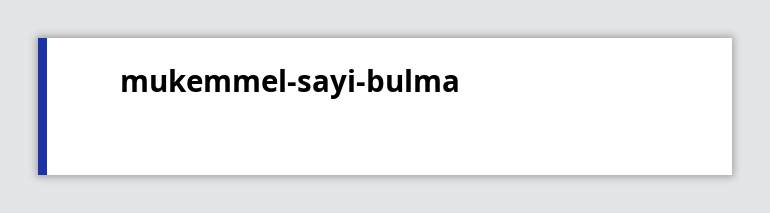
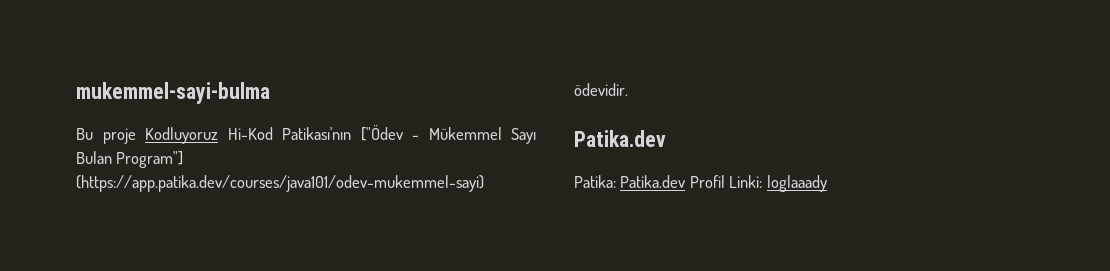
+ Bu proje Kodluyoruz Hi-Kod Patikası'nın ["Ödev - Mükemmel Sayı Bulan Program"] (https://app.patika.dev/courses/java101/odev-mukemmel-sayi) ödevidir.
+ Patika.dev
+ Patika: Patika.dev Profil Linki: loglaaady

